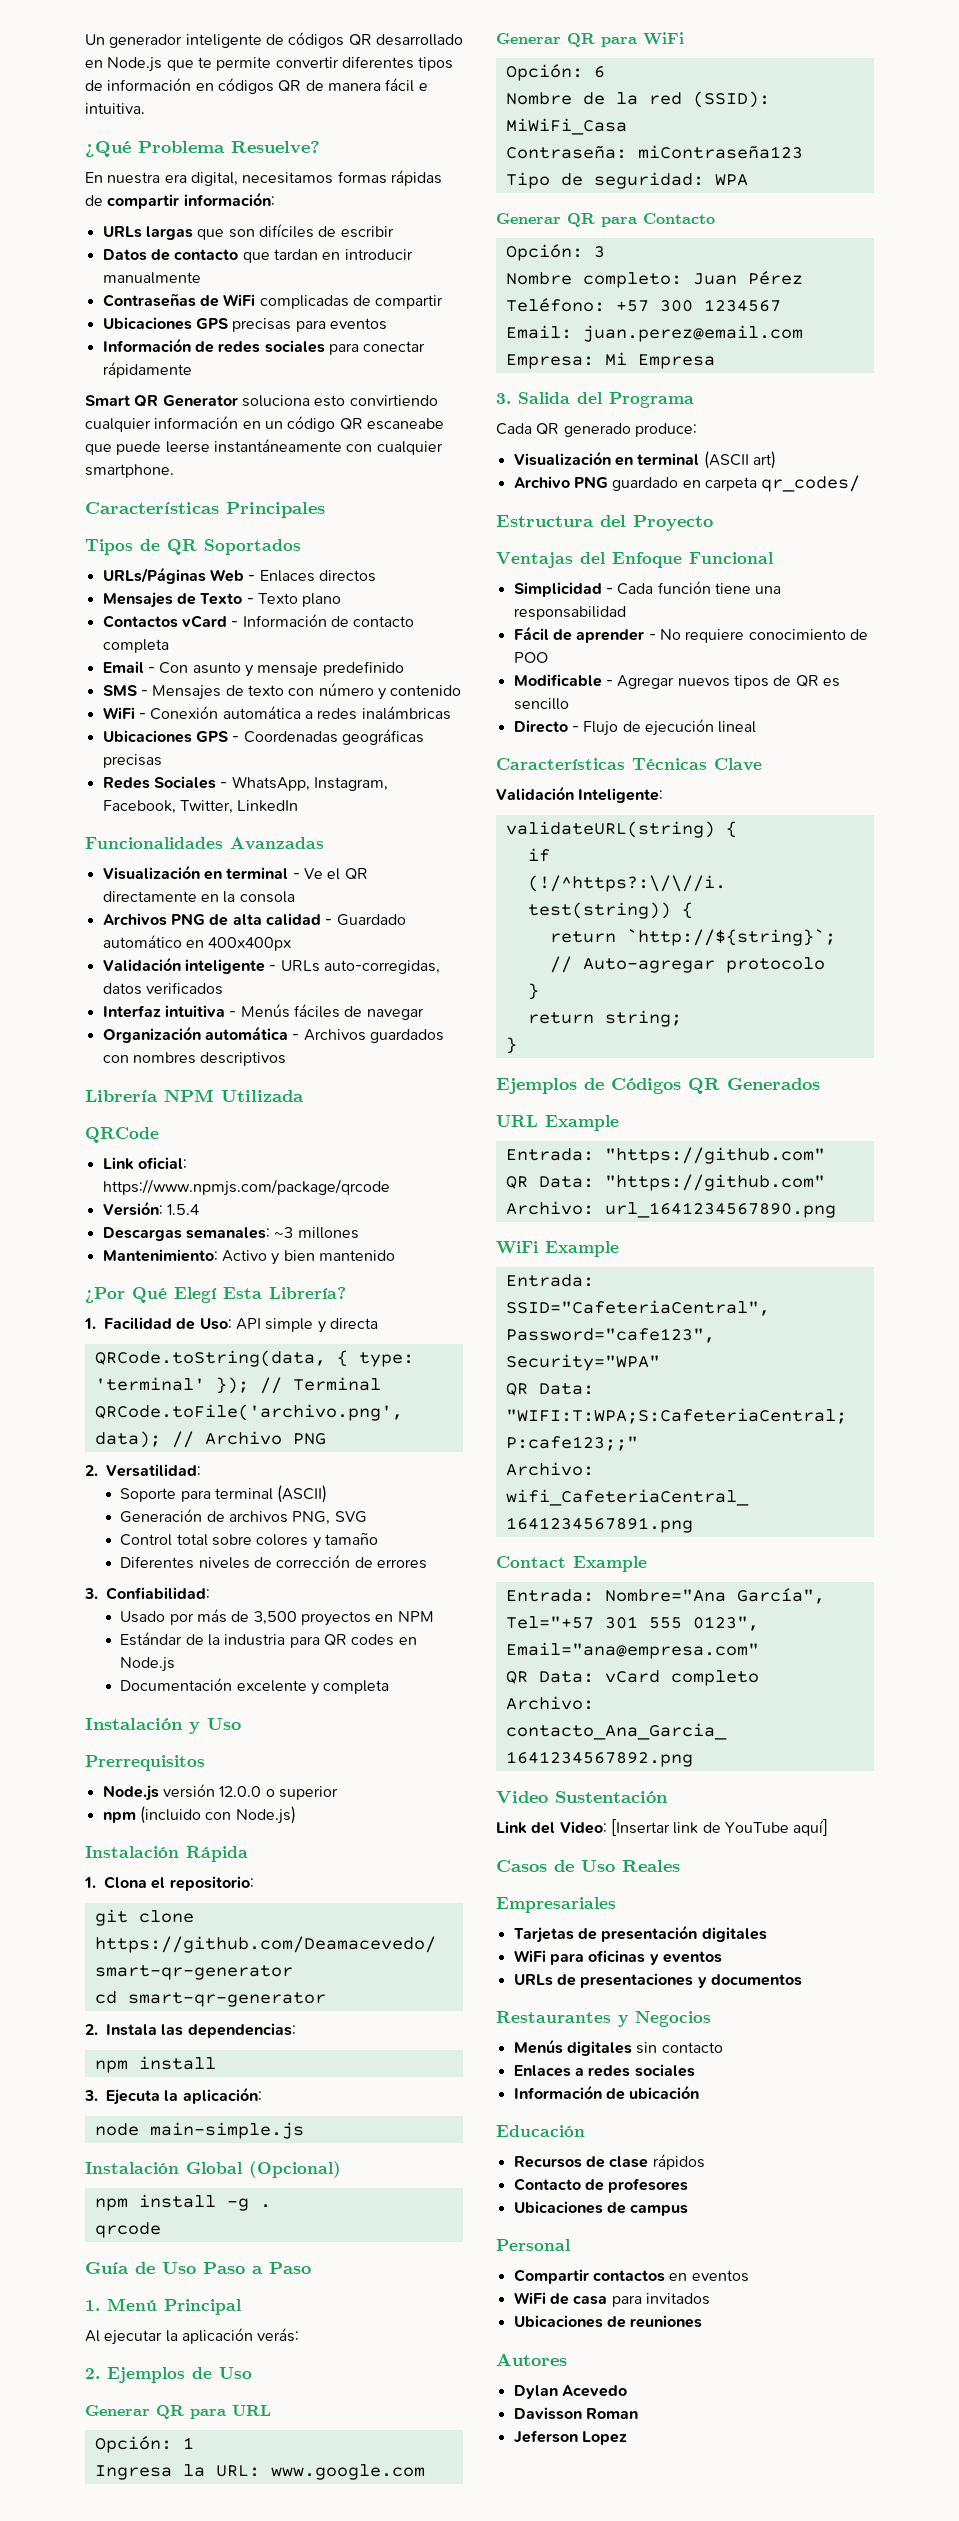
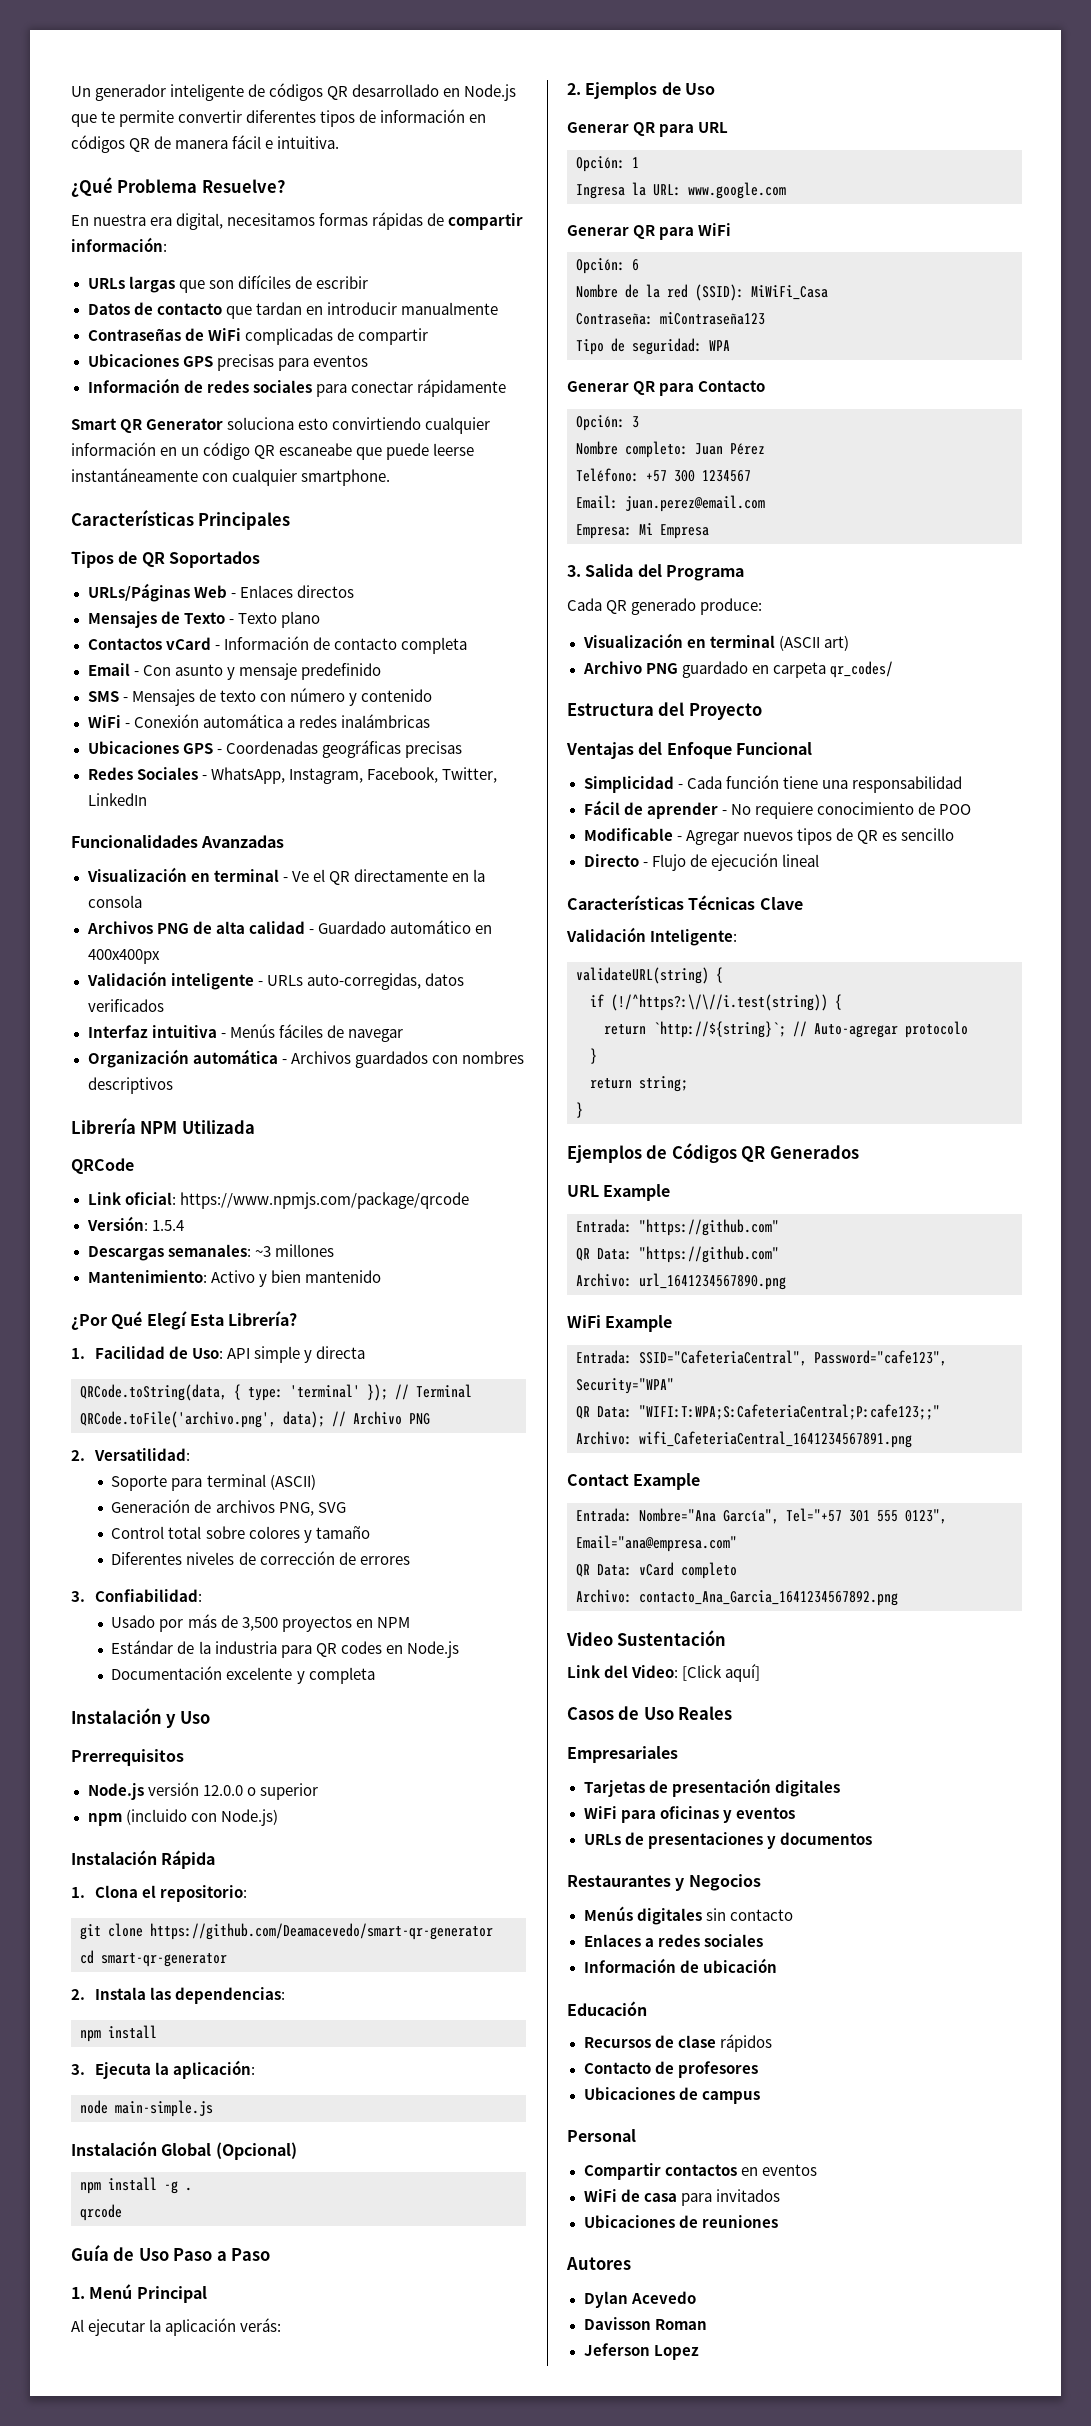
- Link del Video: [Insertar link de YouTube aquí]
+ Link del Video: [Click aquí]

